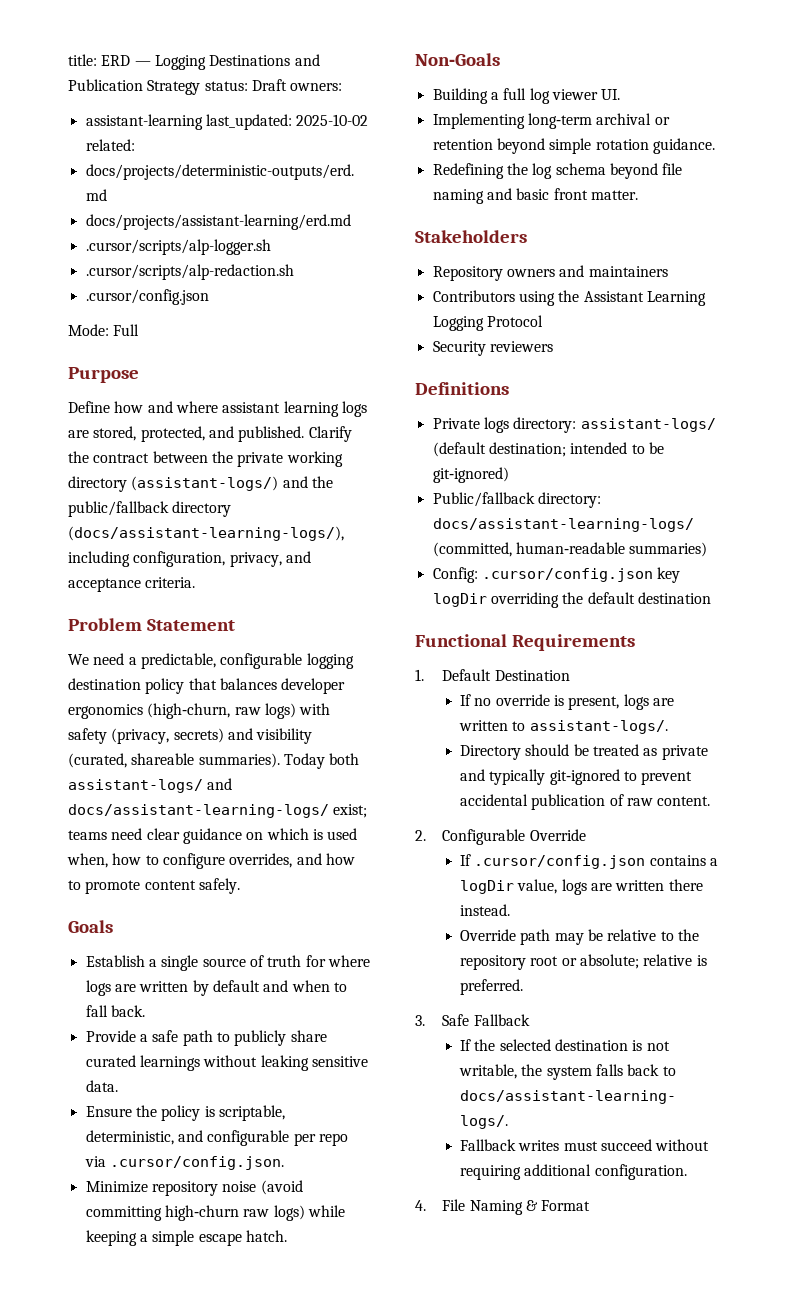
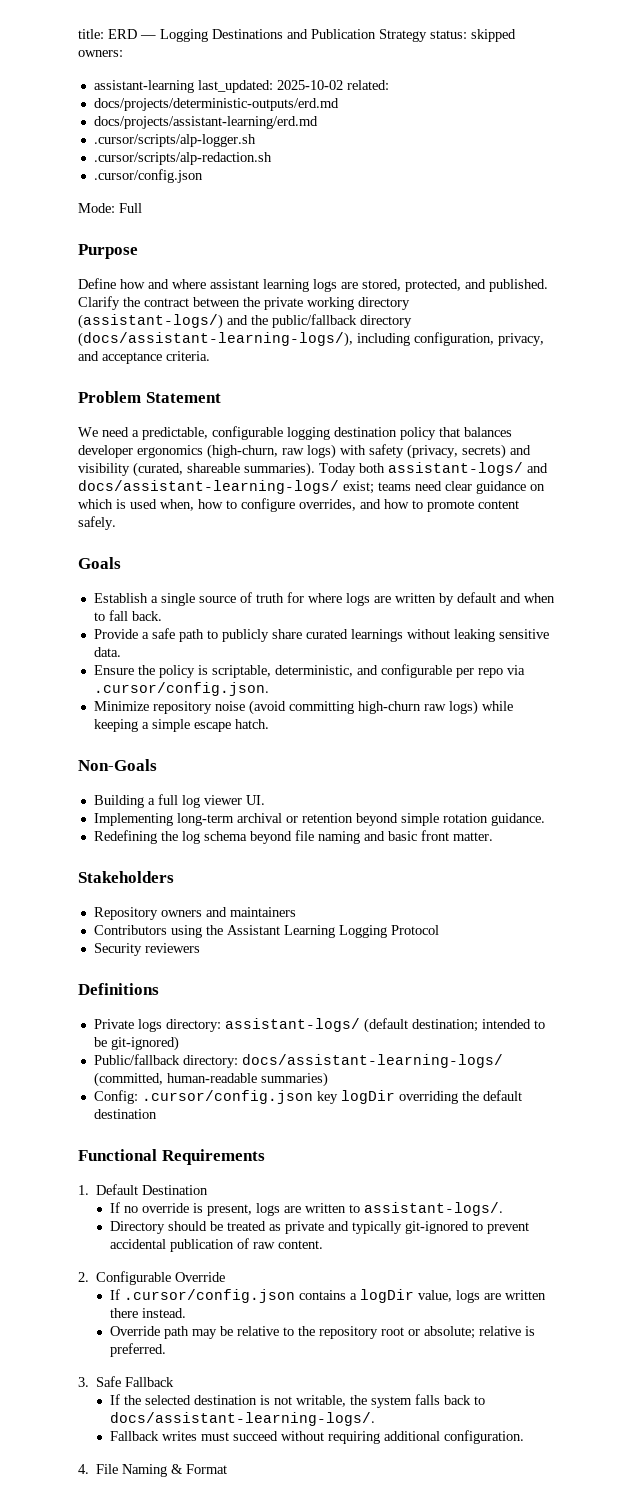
- title: ERD — Logging Destinations and Publication Strategy status: Draft owners:
+ title: ERD — Logging Destinations and Publication Strategy status: skipped owners:

